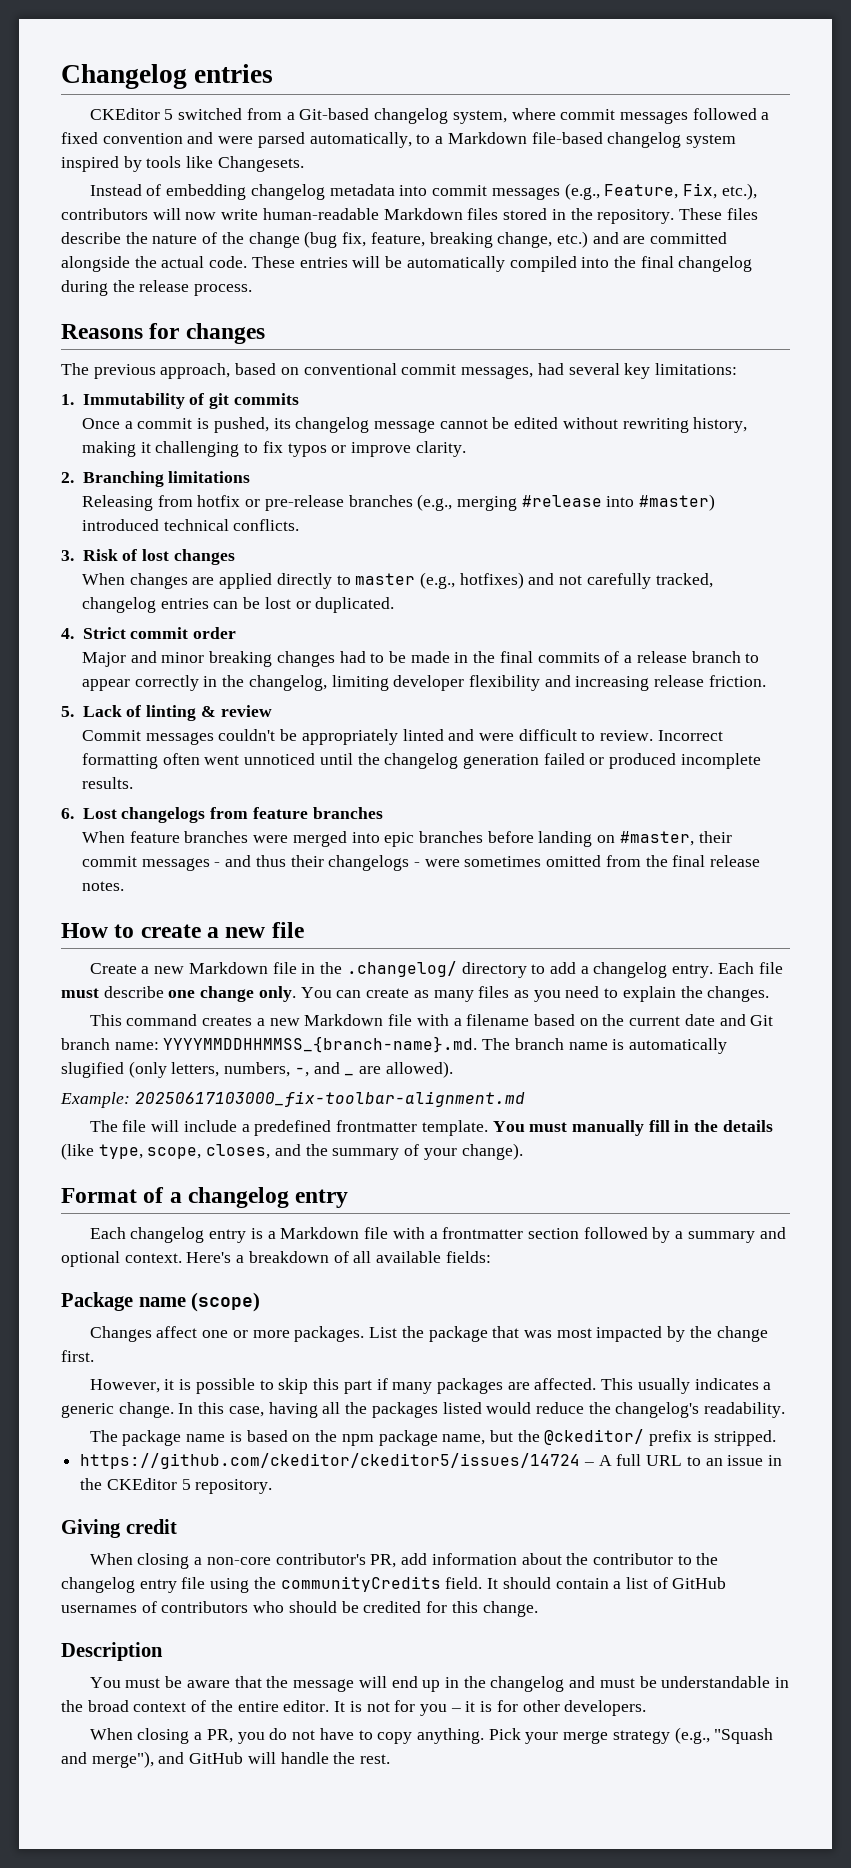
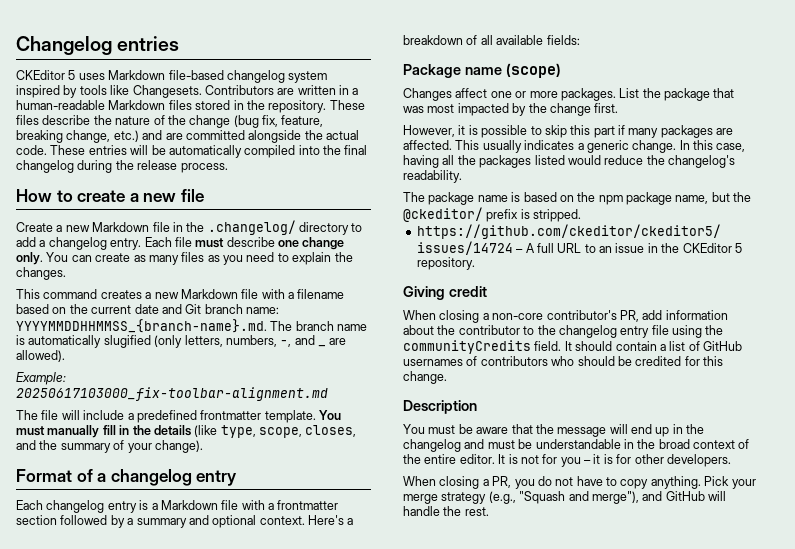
- CKEditor 5 switched from a Git-based changelog system, where commit messages followed a fixed convention and were parsed automatically, to a Markdown file-based changelog system inspired by tools like Changesets.
- Instead of embedding changelog metadata into commit messages (e.g., Feature, Fix, etc.), contributors will now write human-readable Markdown files stored in the repository.
+ CKEditor 5 uses Markdown file-based changelog system inspired by tools like Changesets. Contributors are written in a human-readable Markdown files stored in the repository.
- Reasons for changes
- The previous approach, based on conventional commit messages, had several key limitations:
- 1. Immutability of git commits
- Once a commit is pushed, its changelog message cannot be edited without rewriting history, making it challenging to fix typos or improve clarity.
- 2. Branching limitations
- Releasing from hotfix or pre-release branches (e.g., merging #release into #master) introduced technical conflicts.
- 3. Risk of lost changes
- When changes are applied directly to master (e.g., hotfixes) and not carefully tracked, changelog entries can be lost or duplicated.
- 4. Strict commit order
- Major and minor breaking changes had to be made in the final commits of a release branch to appear correctly in the changelog, limiting developer flexibility and increasing release friction.
- 5. Lack of linting & review
- Commit messages couldn't be appropriately linted and were difficult to review. Incorrect formatting often went unnoticed until the changelog generation failed or produced incomplete results.
- 6. Lost changelogs from feature branches
- When feature branches were merged into epic branches before landing on #master, their commit messages - and thus their changelogs - were sometimes omitted from the final release notes.

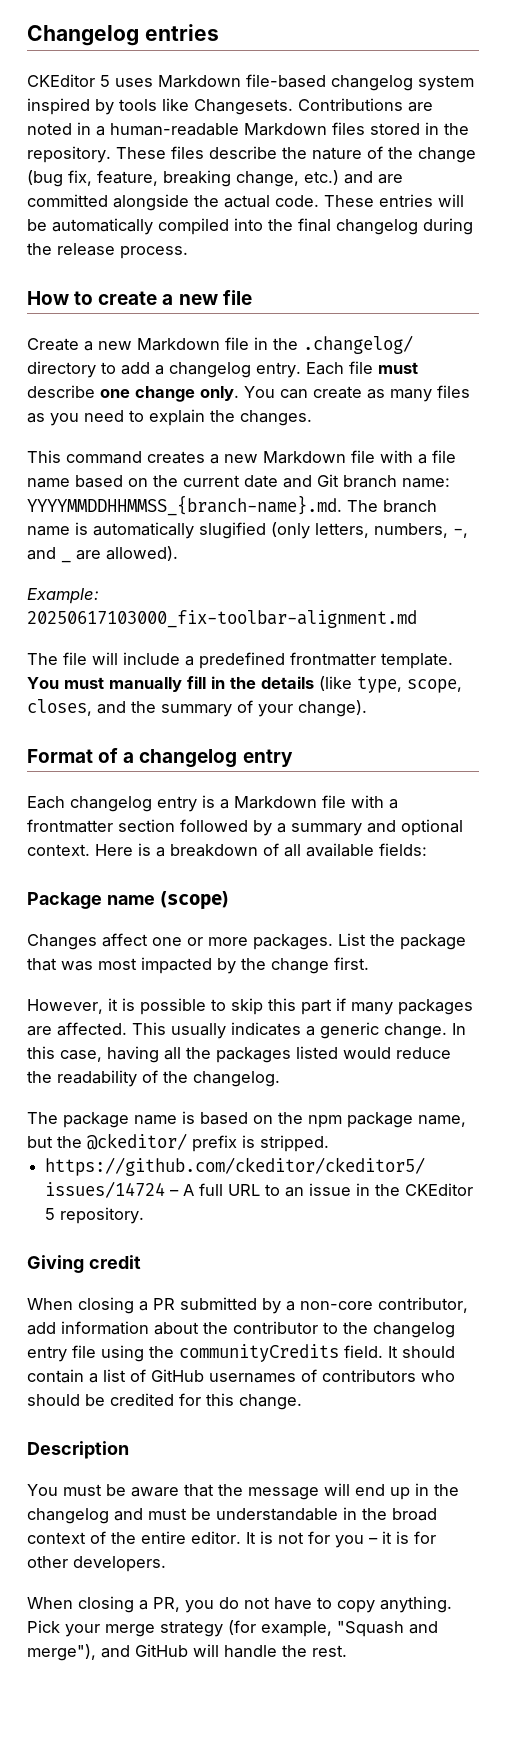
- Contributors are written in a human-readable Markdown files stored in the repository.
+ Contributions are noted in a human-readable Markdown files stored in the repository.
- This command creates a new Markdown file with a filename based on the current date and Git branch name: YYYYMMDDHHMMSS_{branch-name}.md. The branch name is automatically slugified (only letters, numbers, -, and _ are allowed).
+ This command creates a new Markdown file with a file name based on the current date and Git branch name: YYYYMMDDHHMMSS_{branch-name}.md. The branch name is automatically slugified (only letters, numbers, -, and _ are allowed).
- Here's a breakdown of all available fields:
+ Here is a breakdown of all available fields:
- In this case, having all the packages listed would reduce the changelog's readability.
+ In this case, having all the packages listed would reduce the readability of the changelog.
- When closing a non-core contributor's PR, add information about the contributor to the changelog entry file using the communityCredits field.
+ When closing a PR submitted by a non-core contributor, add information about the contributor to the changelog entry file using the communityCredits field.
- Pick your merge strategy (e.g., "Squash and merge"), and GitHub will handle the rest.
+ Pick your merge strategy (for example, "Squash and merge"), and GitHub will handle the rest.

